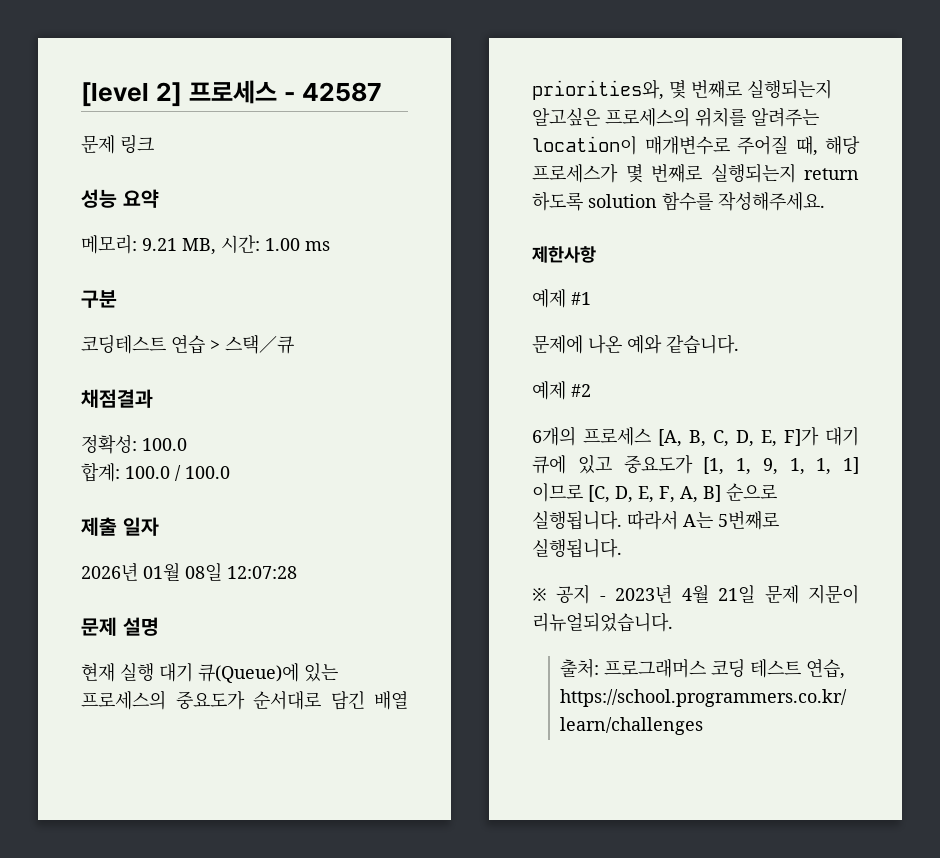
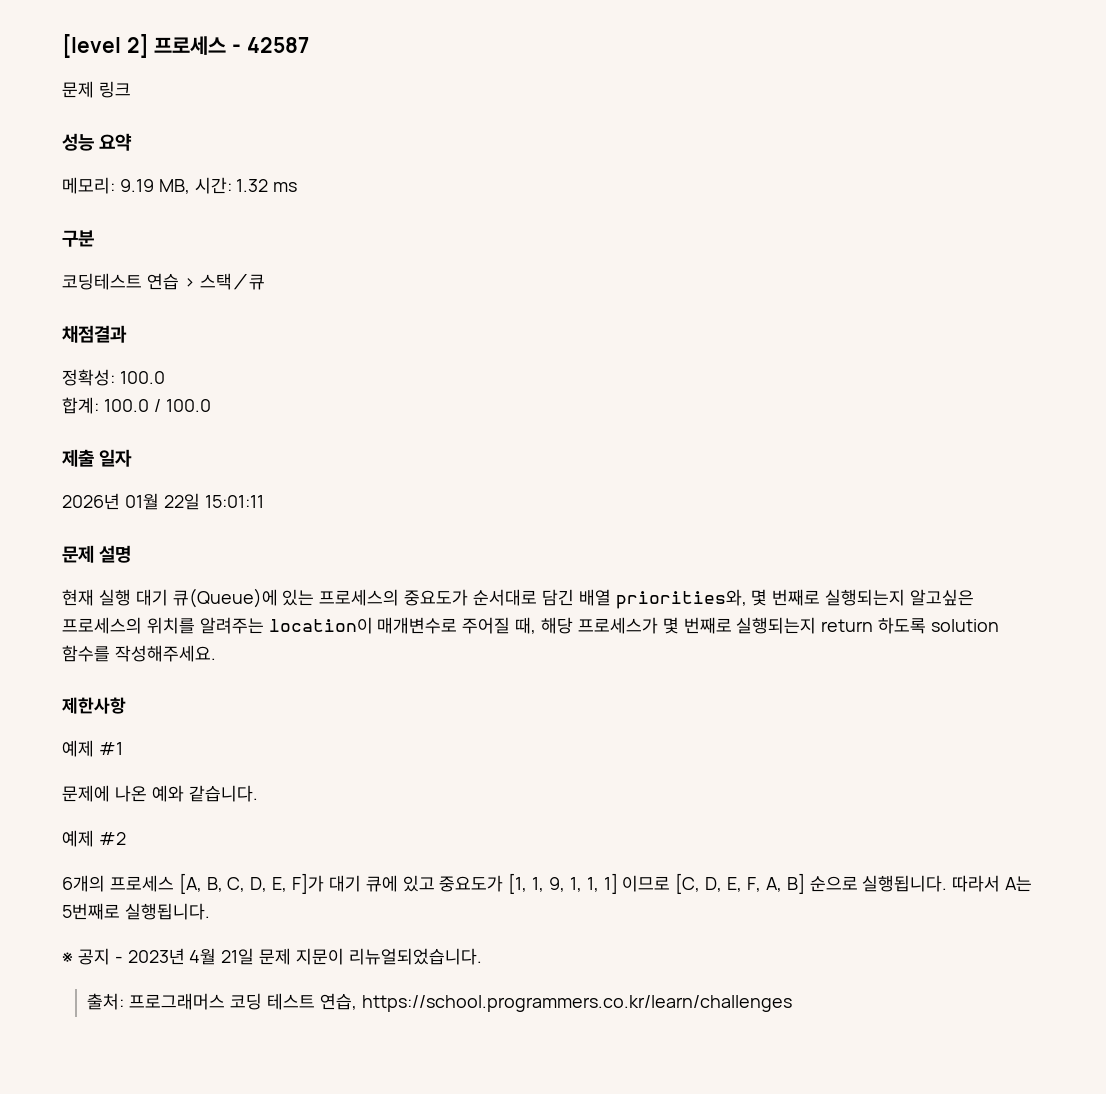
- 메모리: 9.21 MB, 시간: 1.00 ms
+ 메모리: 9.19 MB, 시간: 1.32 ms
- 2026년 01월 08일 12:07:28
+ 2026년 01월 22일 15:01:11

